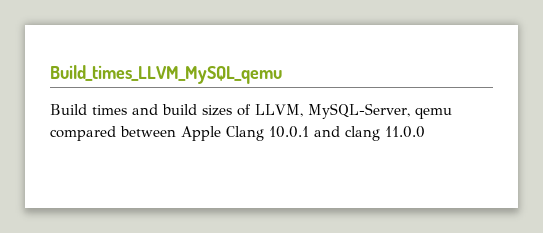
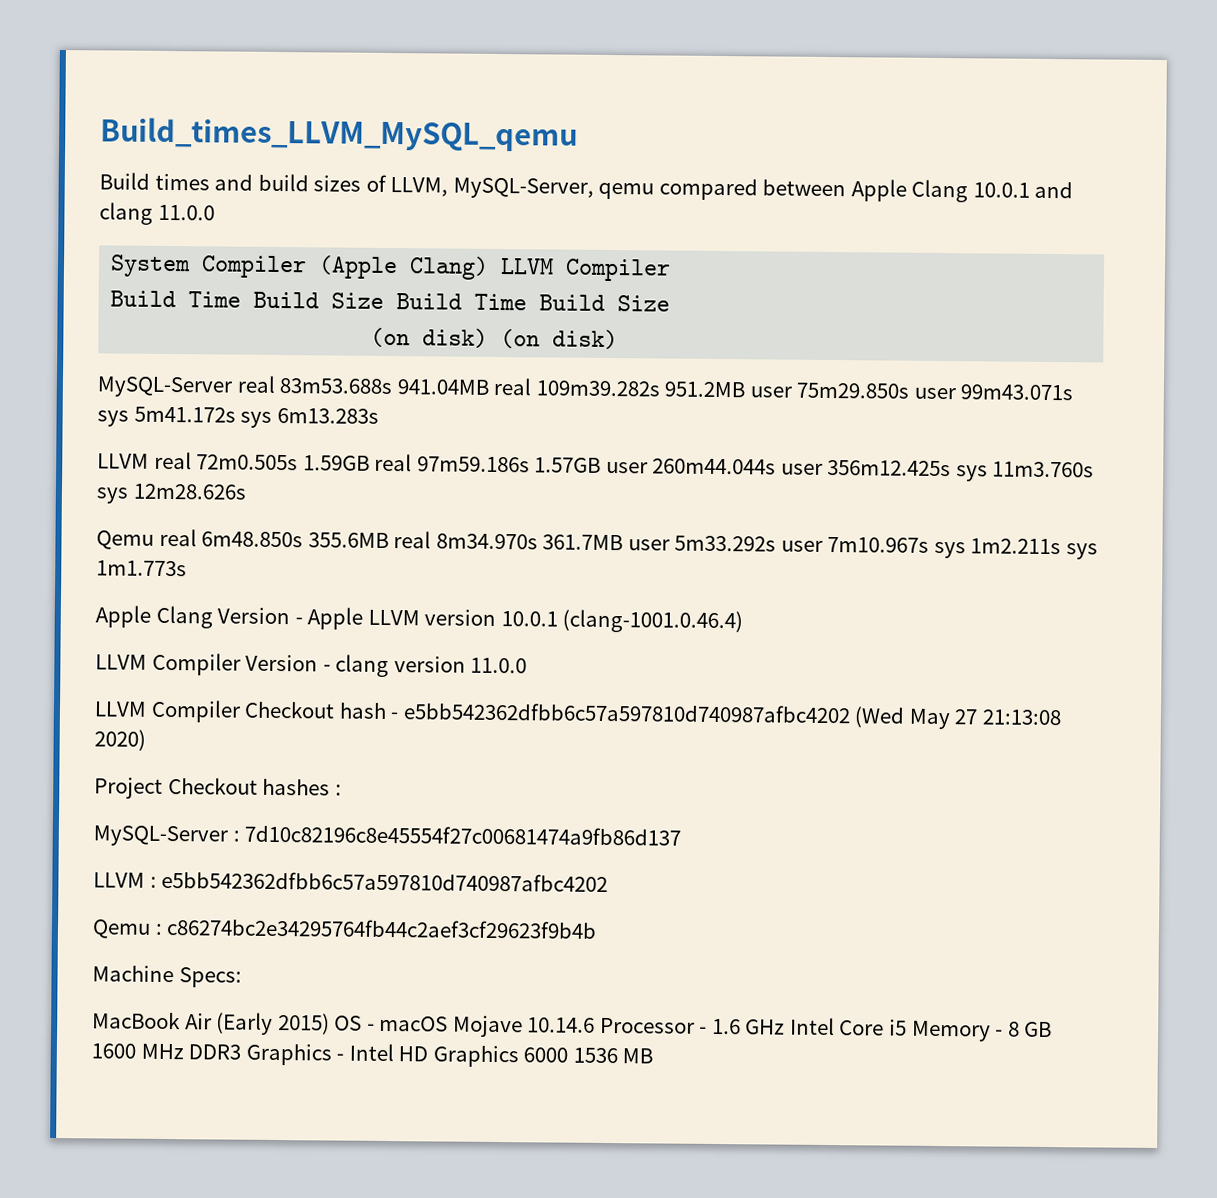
+ System Compiler (Apple Clang) LLVM Compiler
+ Build Time Build Size Build Time Build Size
+ (on disk) (on disk)
+ MySQL-Server real 83m53.688s 941.04MB real 109m39.282s 951.2MB user 75m29.850s user 99m43.071s sys 5m41.172s sys 6m13.283s
+ LLVM real 72m0.505s 1.59GB real 97m59.186s 1.57GB user 260m44.044s user 356m12.425s sys 11m3.760s sys 12m28.626s
+ Qemu real 6m48.850s 355.6MB real 8m34.970s 361.7MB user 5m33.292s user 7m10.967s sys 1m2.211s sys 1m1.773s
+ Apple Clang Version - Apple LLVM version 10.0.1 (clang-1001.0.46.4)
+ LLVM Compiler Version - clang version 11.0.0
+ LLVM Compiler Checkout hash - e5bb542362dfbb6c57a597810d740987afbc4202 (Wed May 27 21:13:08 2020)
+ Project Checkout hashes :
+ MySQL-Server : 7d10c82196c8e45554f27c00681474a9fb86d137
+ LLVM : e5bb542362dfbb6c57a597810d740987afbc4202
+ Qemu : c86274bc2e34295764fb44c2aef3cf29623f9b4b
+ Machine Specs:
+ MacBook Air (Early 2015) OS - macOS Mojave 10.14.6 Processor - 1.6 GHz Intel Core i5 Memory - 8 GB 1600 MHz DDR3 Graphics - Intel HD Graphics 6000 1536 MB

